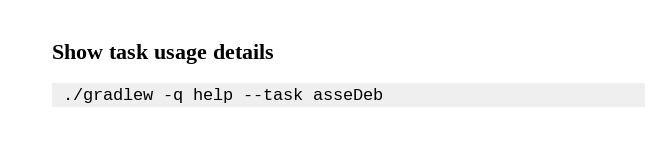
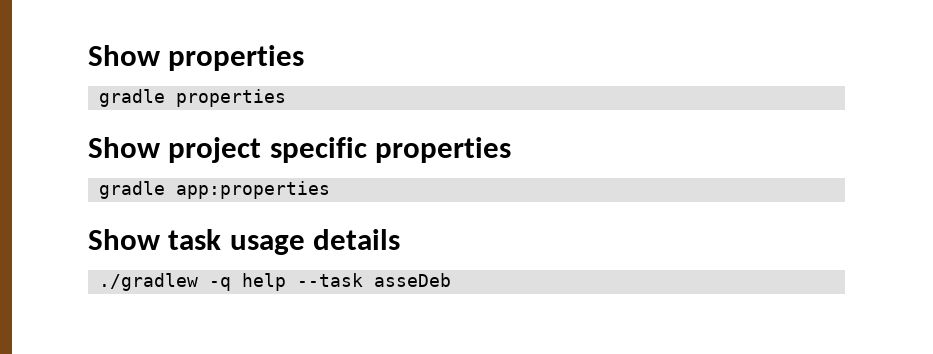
+ Show properties
+ gradle properties
+ Show project specific properties
+ gradle app:properties

